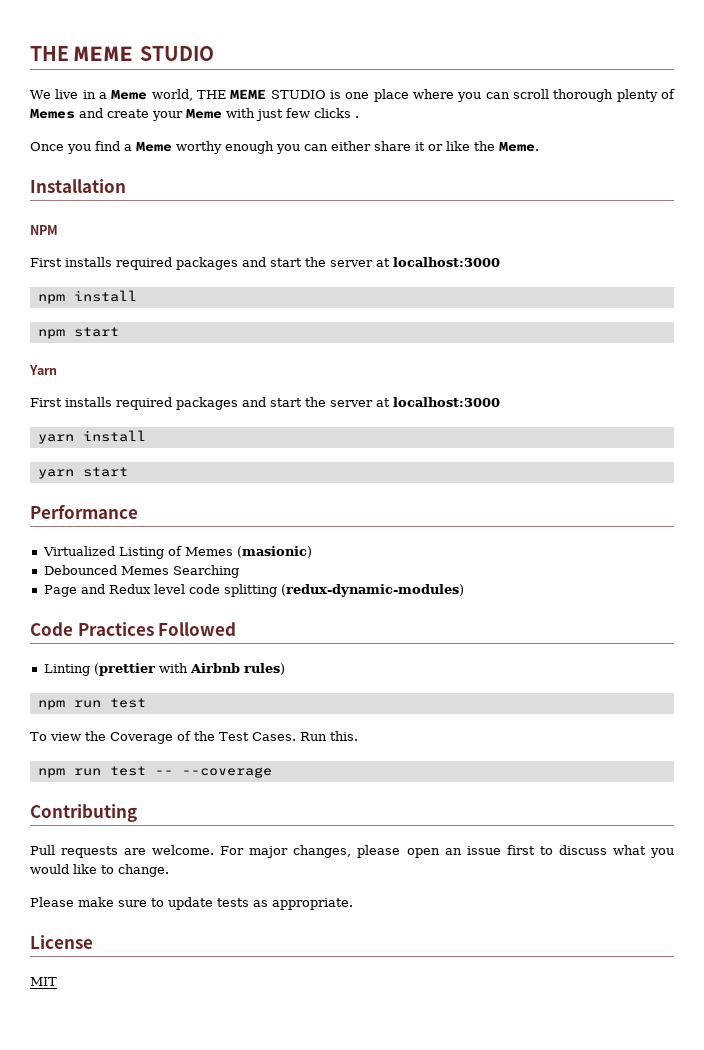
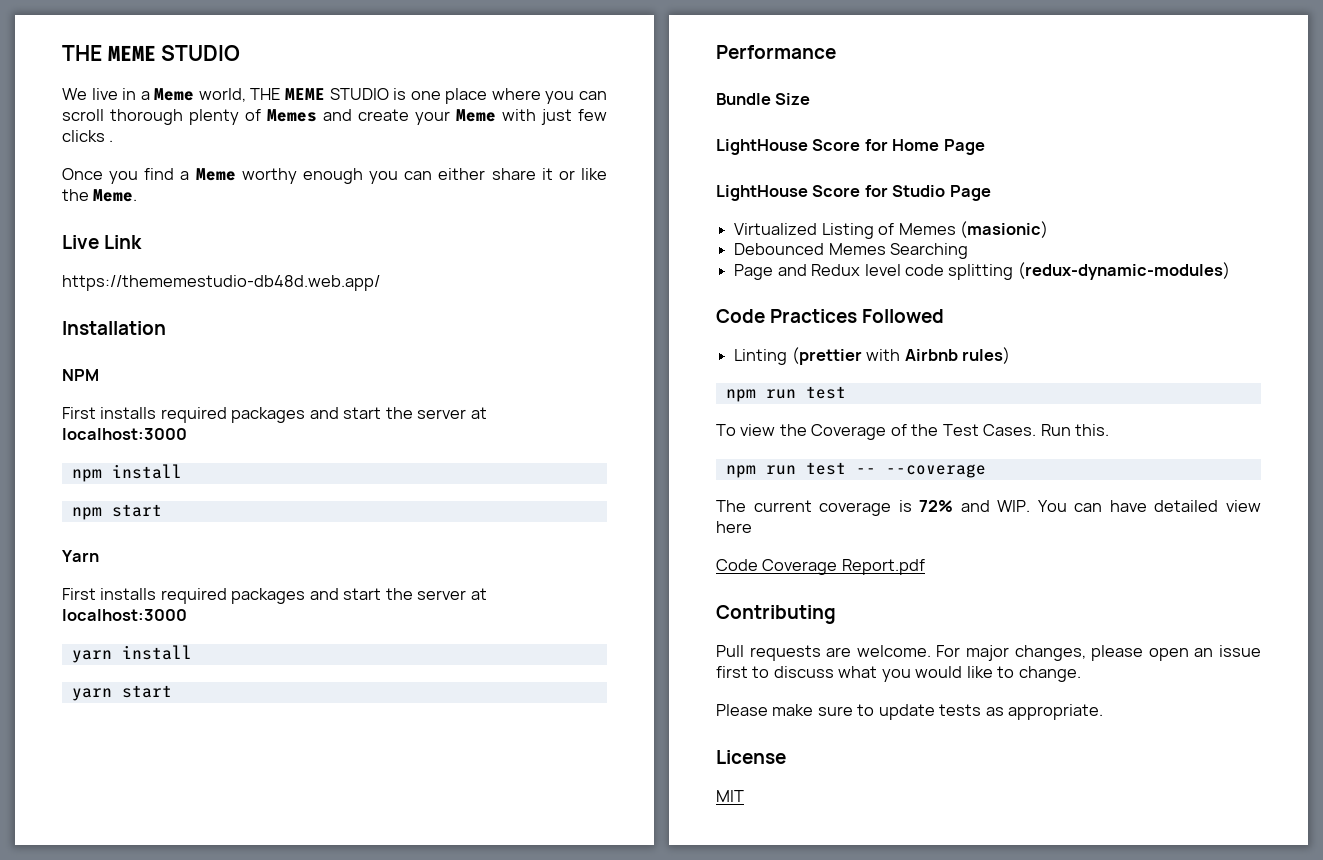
+ Live Link
+ https://thememestudio-db48d.web.app/
+ Bundle Size
+ LightHouse Score for Home Page
+ LightHouse Score for Studio Page
+ The current coverage is 72% and WIP. You can have detailed view here
+ Code Coverage Report.pdf

